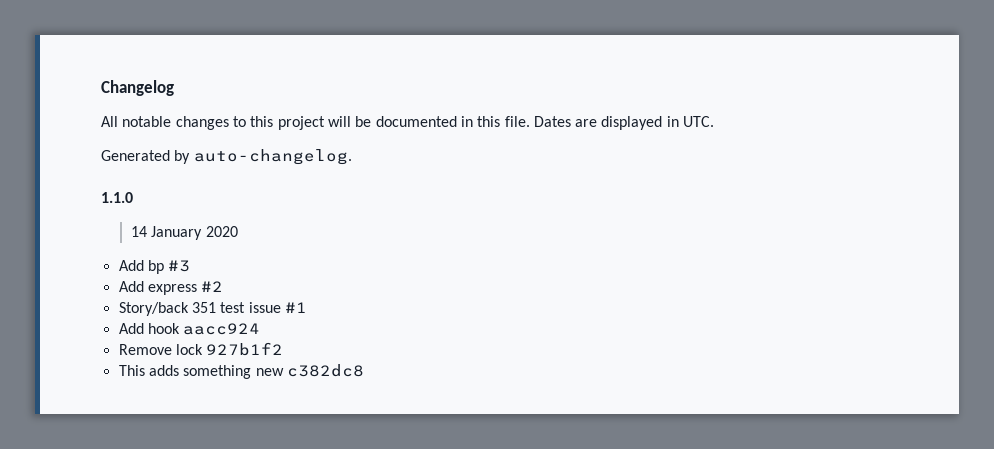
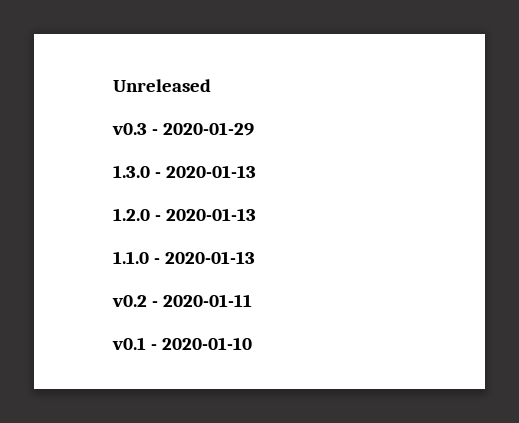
- Changelog
- All notable changes to this project will be documented in this file. Dates are displayed in UTC.
- Generated by auto-changelog.
- 1.1.0
- 14 January 2020
- Add bp #3
- Add express #2
- Story/back 351 test issue #1
- Add hook aacc924
- Remove lock 927b1f2
- This adds something new c382dc8
+ Unreleased
+ v0.3 - 2020-01-29
+ 1.3.0 - 2020-01-13
+ 1.2.0 - 2020-01-13
+ 1.1.0 - 2020-01-13
+ v0.2 - 2020-01-11
+ v0.1 - 2020-01-10

